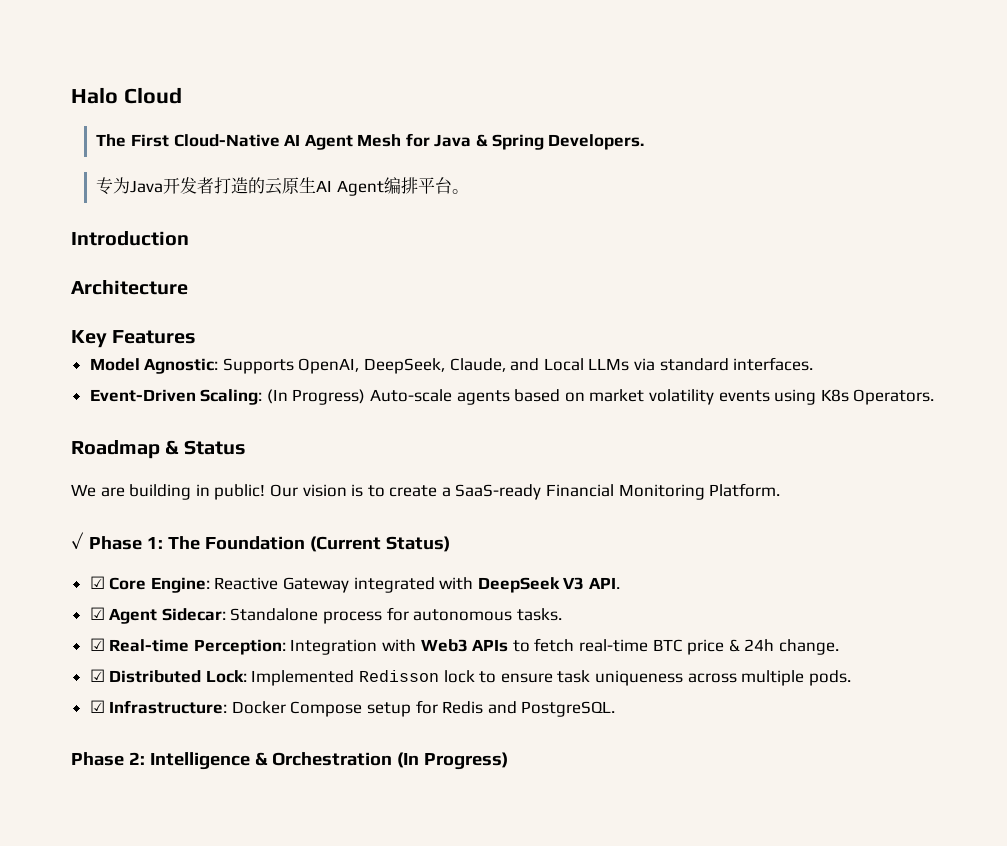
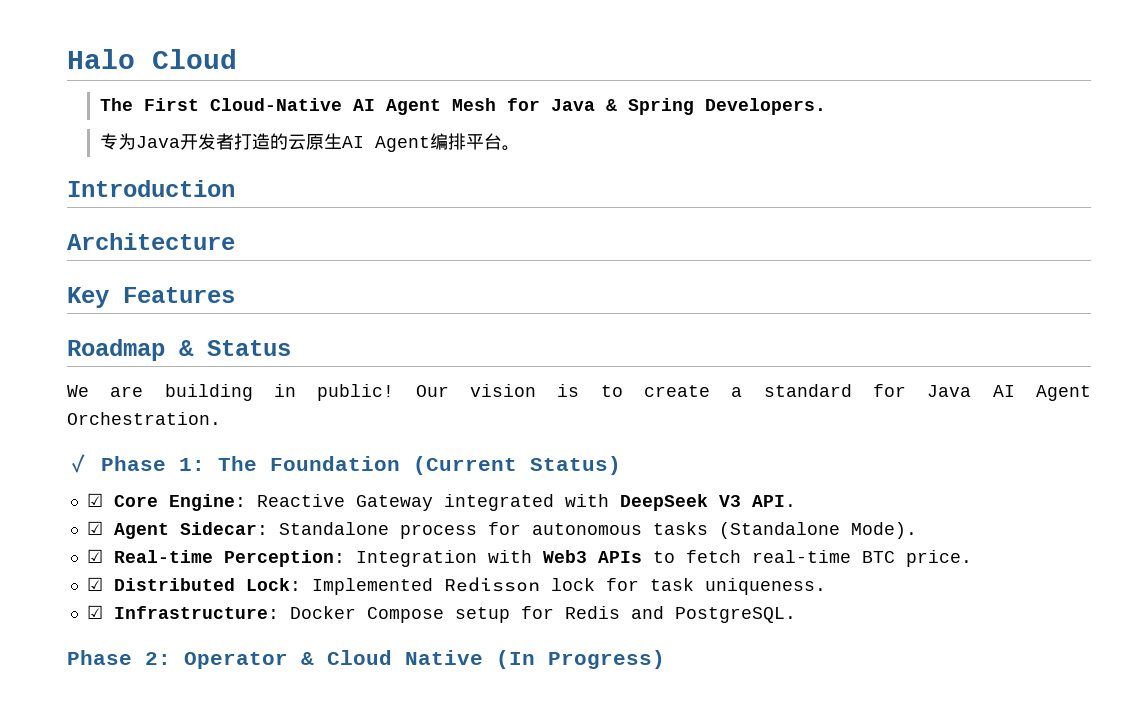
- Model Agnostic: Supports OpenAI, DeepSeek, Claude, and Local LLMs via standard interfaces.
- Event-Driven Scaling: (In Progress) Auto-scale agents based on market volatility events using K8s Operators.
- Our vision is to create a SaaS-ready Financial Monitoring Platform.
+ Our vision is to create a standard for Java AI Agent Orchestration.
- ☑ Agent Sidecar: Standalone process for autonomous tasks.
+ ☑ Agent Sidecar: Standalone process for autonomous tasks (Standalone Mode).
- ☑ Real-time Perception: Integration with Web3 APIs to fetch real-time BTC price & 24h change.
+ ☑ Real-time Perception: Integration with Web3 APIs to fetch real-time BTC price.
- ☑ Distributed Lock: Implemented Redisson lock to ensure task uniqueness across multiple pods.
+ ☑ Distributed Lock: Implemented Redisson lock for task uniqueness.
- Phase 2: Intelligence & Orchestration (In Progress)
+ Phase 2: Operator & Cloud Native (In Progress)

